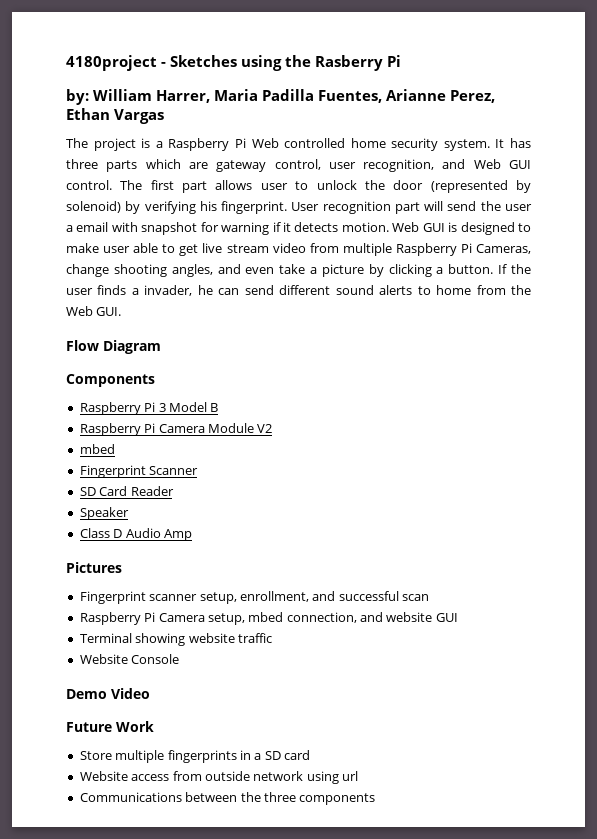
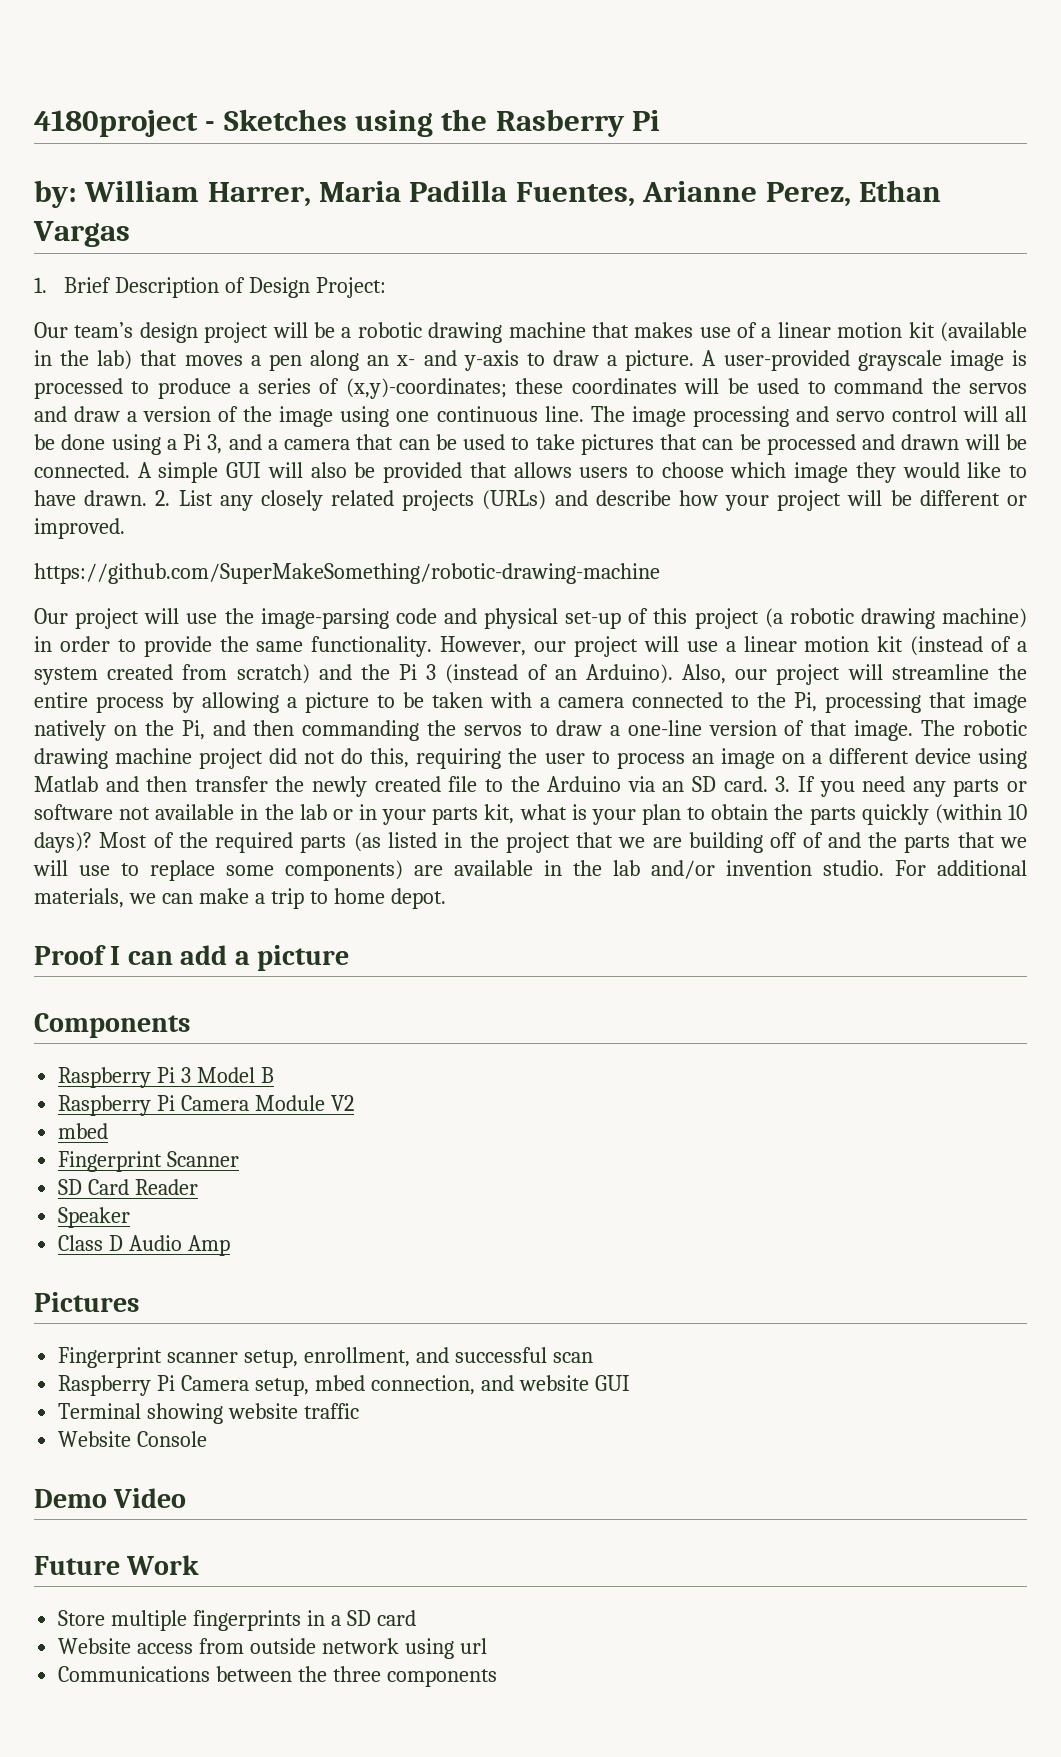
- The project is a Raspberry Pi Web controlled home security system. It has three parts which are gateway control, user recognition, and Web GUI control. The first part allows user to unlock the door (represented by solenoid) by verifying his fingerprint. User recognition part will send the user a email with snapshot for warning if it detects motion. Web GUI is designed to make user able to get live stream video from multiple Raspberry Pi Cameras, change shooting angles, and even take a picture by clicking a button. If the user finds a invader, he can send different sound alerts to home from the Web GUI.
- Flow Diagram
+ 1. Brief Description of Design Project:
+ Our team’s design project will be a robotic drawing machine that makes use of a linear motion kit (available in the lab) that moves a pen along an x- and y-axis to draw a picture. A user-provided grayscale image is processed to produce a series of (x,y)-coordinates; these coordinates will be used to command the servos and draw a version of the image using one continuous line. The image processing and servo control will all be done using a Pi 3, and a camera that can be used to take pictures that can be processed and drawn will be connected. A simple GUI will also be provided that allows users to choose which image they would like to have drawn. 2. List any closely related projects (URLs) and describe how your project will be different or improved.
+ https://github.com/SuperMakeSomething/robotic-drawing-machine
+ Our project will use the image-parsing code and physical set-up of this project (a robotic drawing machine) in order to provide the same functionality. However, our project will use a linear motion kit (instead of a system created from scratch) and the Pi 3 (instead of an Arduino). Also, our project will streamline the entire process by allowing a picture to be taken with a camera connected to the Pi, processing that image natively on the Pi, and then commanding the servos to draw a one-line version of that image. The robotic drawing machine project did not do this, requiring the user to process an image on a different device using Matlab and then transfer the newly created file to the Arduino via an SD card. 3. If you need any parts or software not available in the lab or in your parts kit, what is your plan to obtain the parts quickly (within 10 days)? Most of the required parts (as listed in the project that we are building off of and the parts that we will use to replace some components) are available in the lab and/or invention studio. For additional materials, we can make a trip to home depot.
+ Proof I can add a picture

